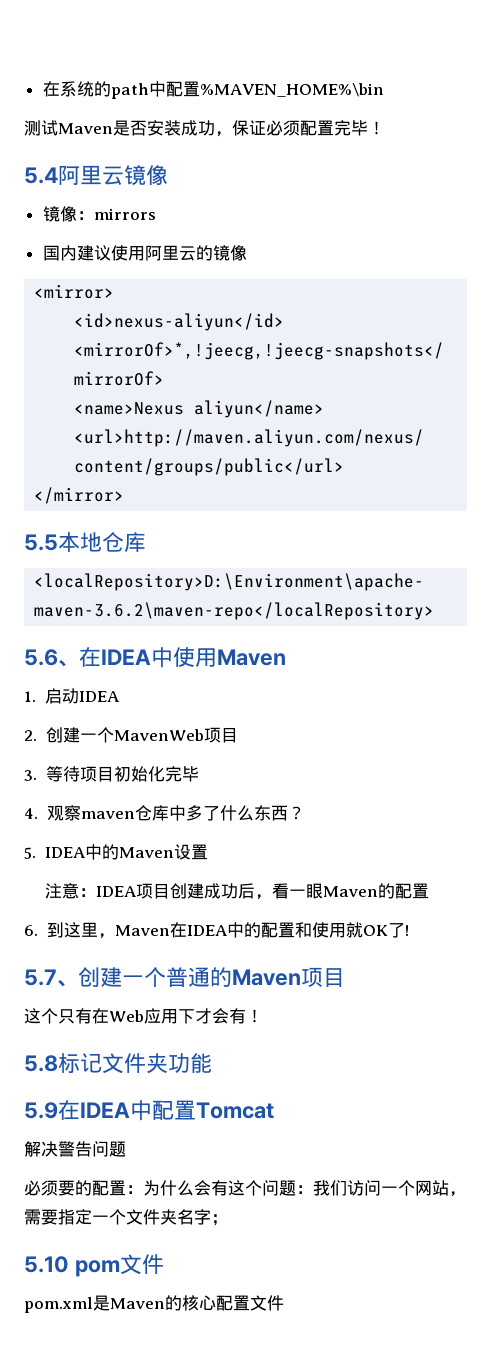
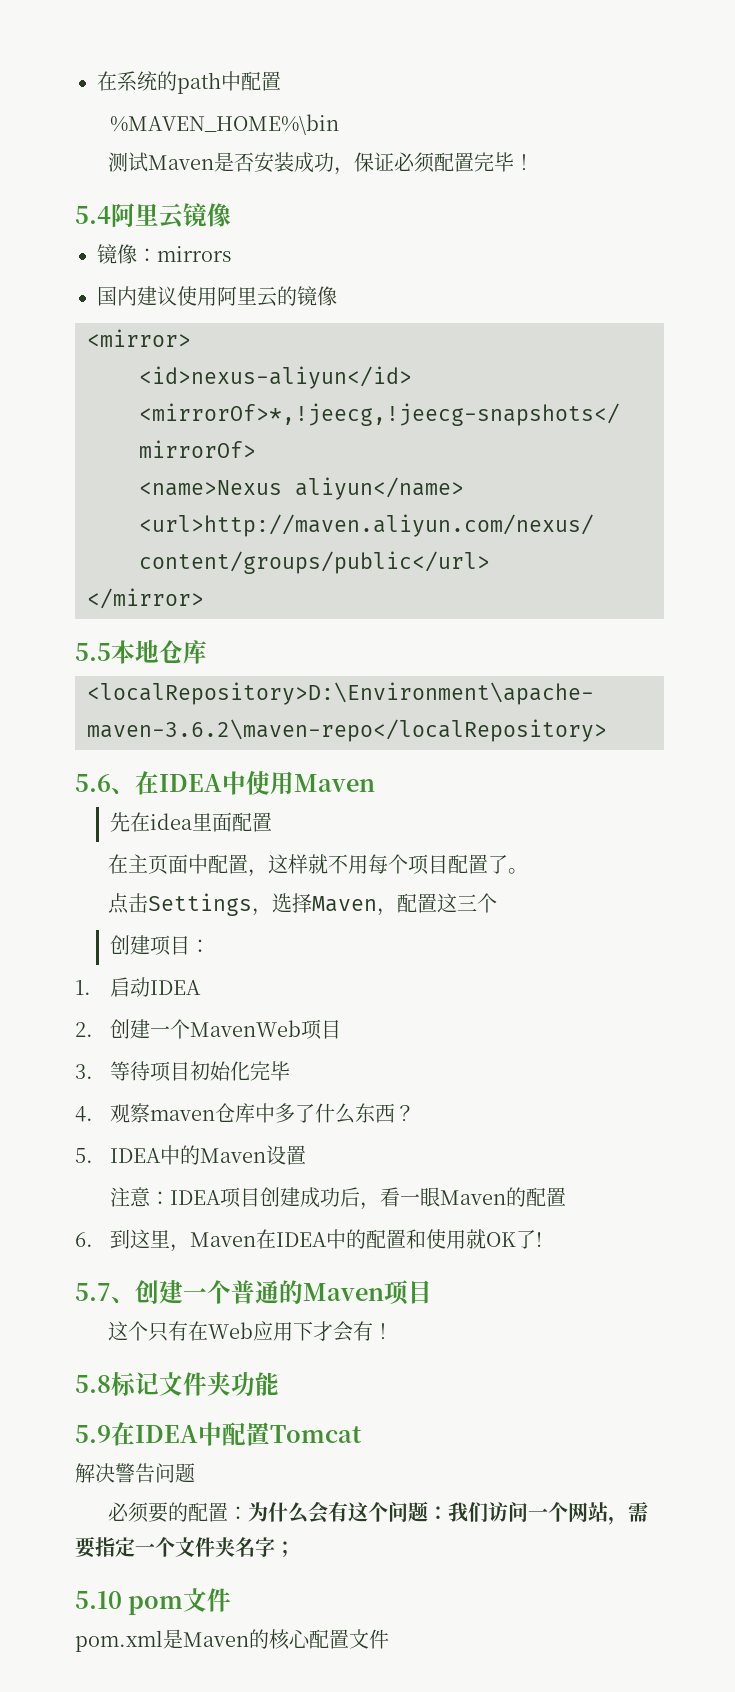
- 在系统的path中配置%MAVEN_HOME%\bin
+ 在系统的path中配置
+ %MAVEN_HOME%\bin
+ 先在idea里面配置
+ 在主页面中配置，这样就不用每个项目配置了。
+ 点击Settings，选择Maven，配置这三个
+ 创建项目：

